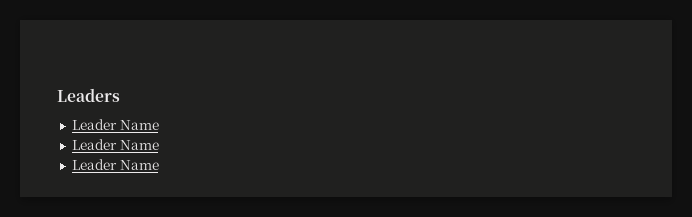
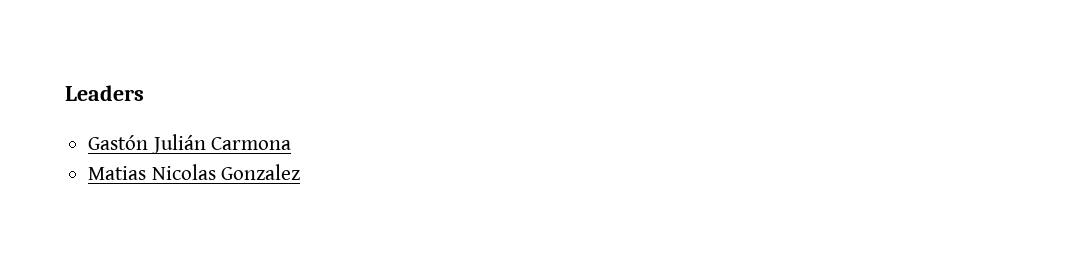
  Leaders
- Leader Name
- Leader Name
- Leader Name
+ Gastón Julián Carmona
+ Matias Nicolas Gonzalez

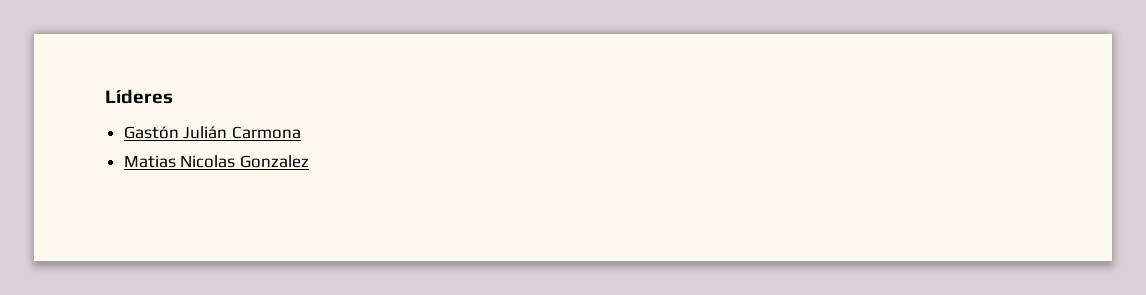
- Leaders
+ Líderes

